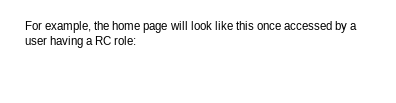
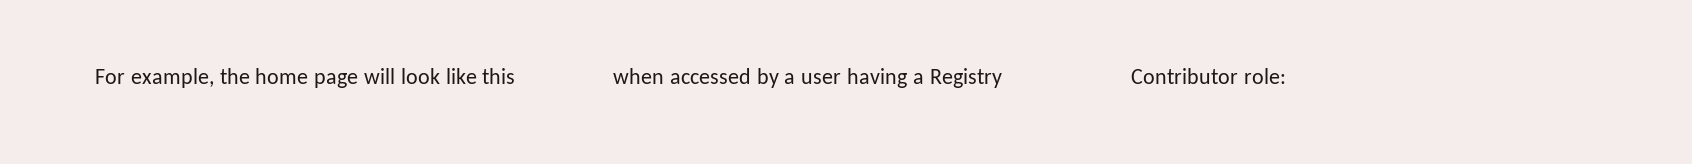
- For example, the home page will look like this once accessed by a user having a RC role:
+ For example, the home page will look like this when accessed by a user having a Registry Contributor role:

